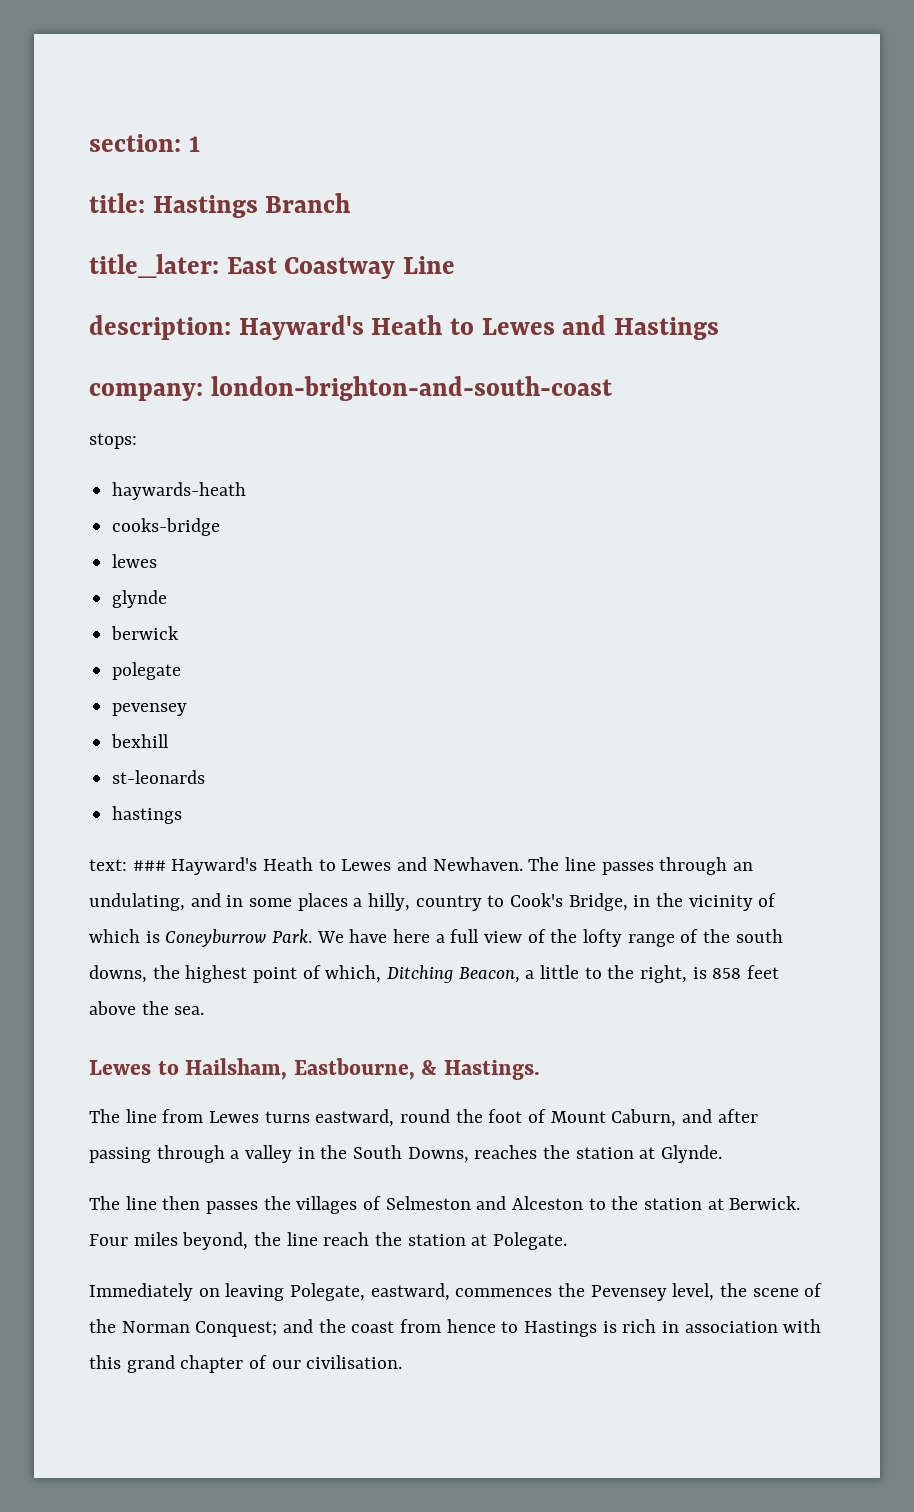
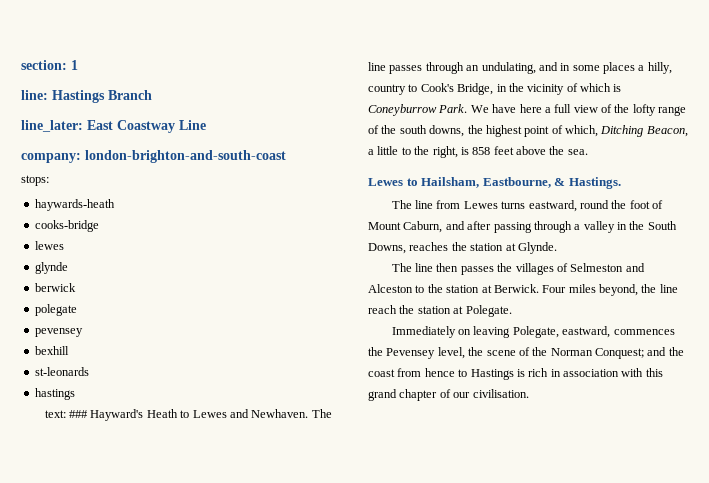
- title: Hastings Branch
+ line: Hastings Branch
- title_later: East Coastway Line
+ line_later: East Coastway Line
- description: Hayward's Heath to Lewes and Hastings

